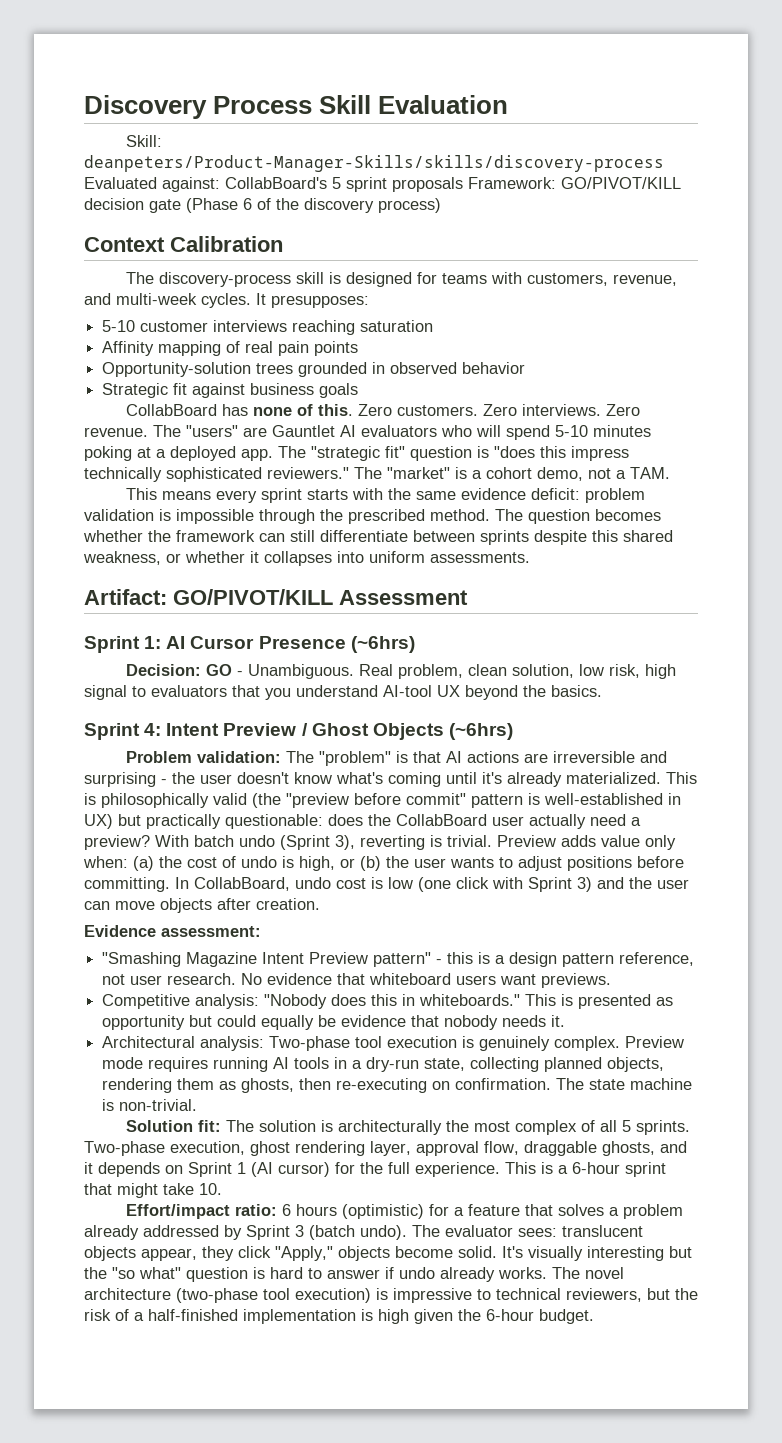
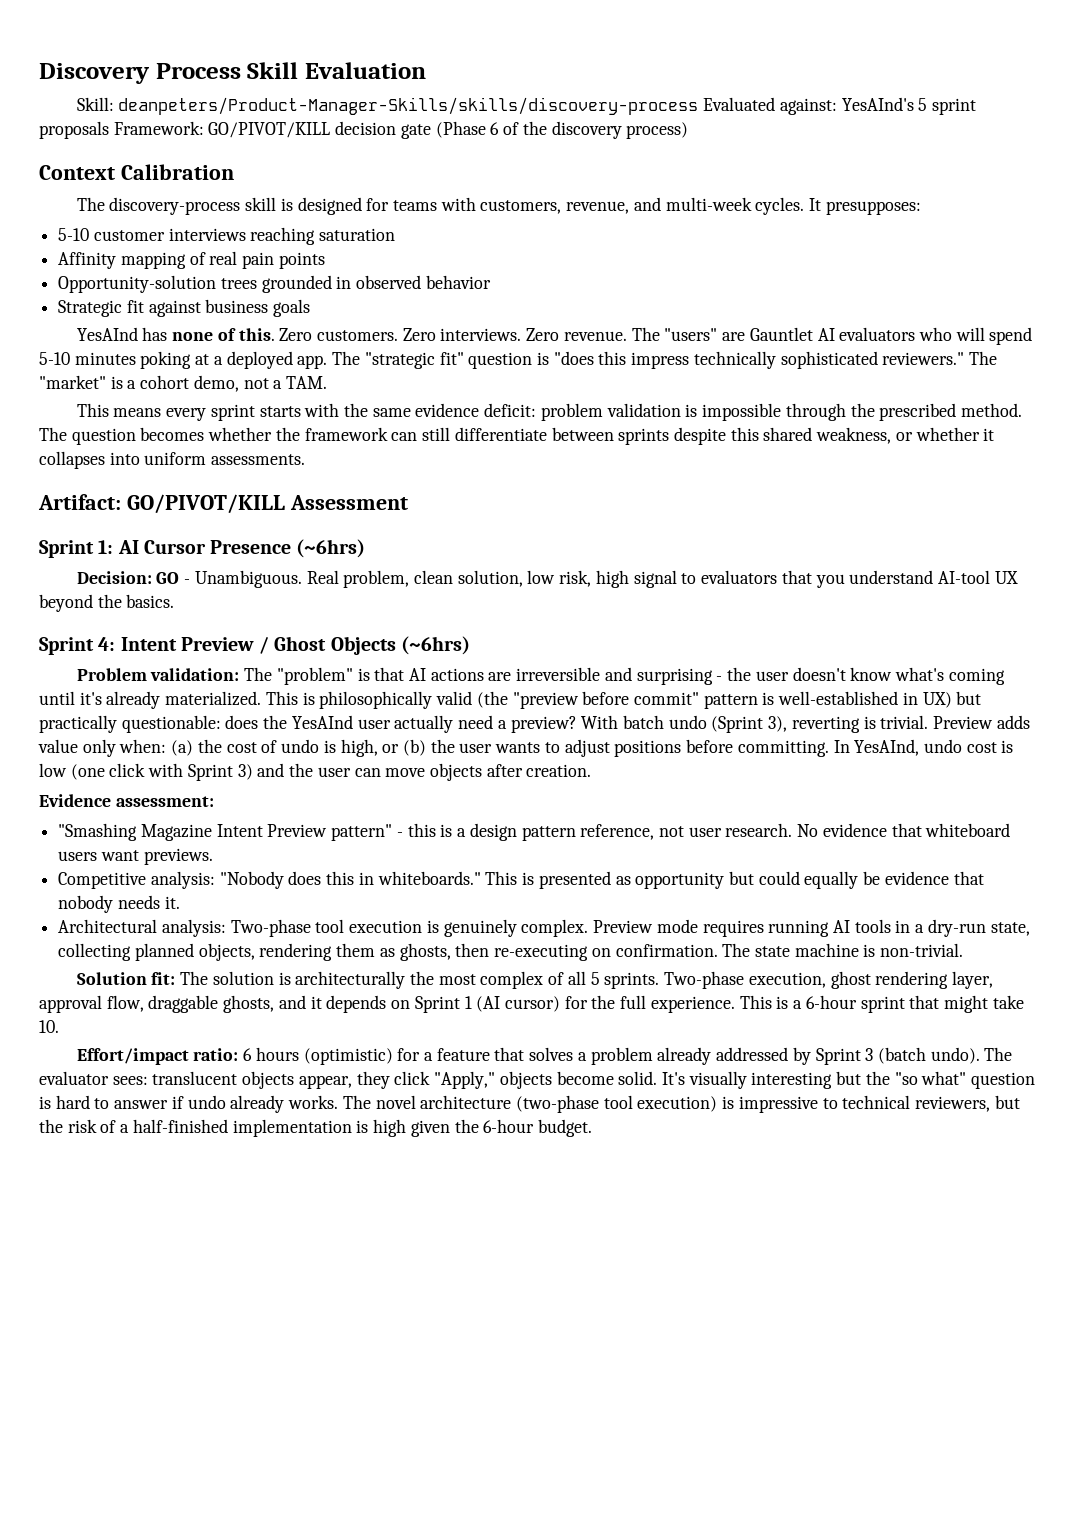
- Skill: deanpeters/Product-Manager-Skills/skills/discovery-process Evaluated against: CollabBoard's 5 sprint proposals Framework: GO/PIVOT/KILL decision gate (Phase 6 of the discovery process)
+ Skill: deanpeters/Product-Manager-Skills/skills/discovery-process Evaluated against: YesAInd's 5 sprint proposals Framework: GO/PIVOT/KILL decision gate (Phase 6 of the discovery process)
- CollabBoard has none of this.
+ YesAInd has none of this.
- This is philosophically valid (the "preview before commit" pattern is well-established in UX) but practically questionable: does the CollabBoard user actually need a preview?
+ This is philosophically valid (the "preview before commit" pattern is well-established in UX) but practically questionable: does the YesAInd user actually need a preview?
- In CollabBoard, undo cost is low (one click with Sprint 3) and the user can move objects after creation.
+ In YesAInd, undo cost is low (one click with Sprint 3) and the user can move objects after creation.

